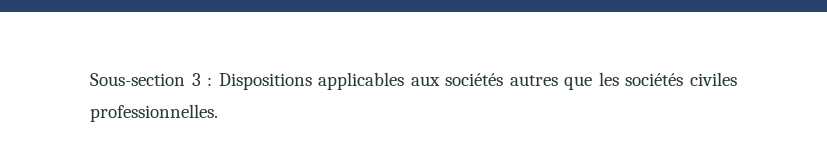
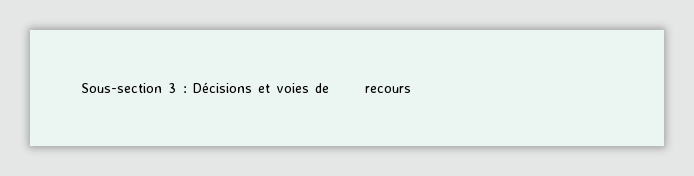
- Sous-section 3 : Dispositions applicables aux sociétés autres que les sociétés civiles professionnelles.
+ Sous-section 3 : Décisions et voies de recours

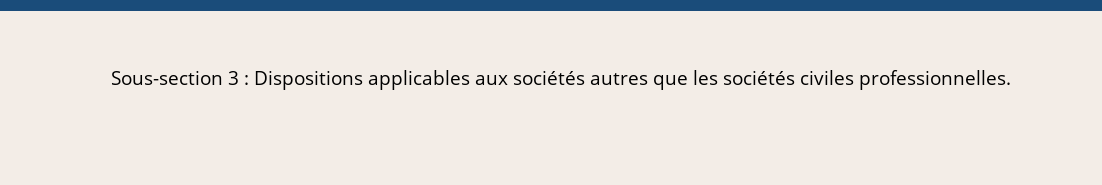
- Sous-section 3 : Décisions et voies de recours
+ Sous-section 3 : Dispositions applicables aux sociétés autres que les sociétés civiles professionnelles.

